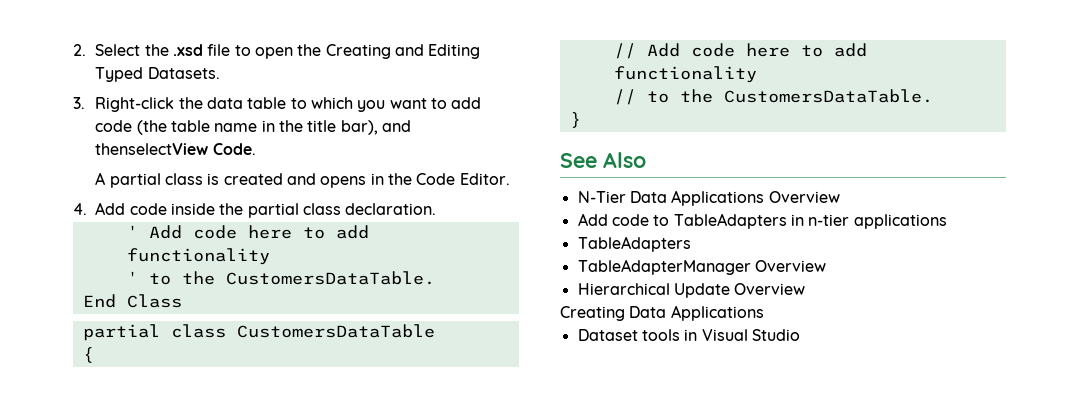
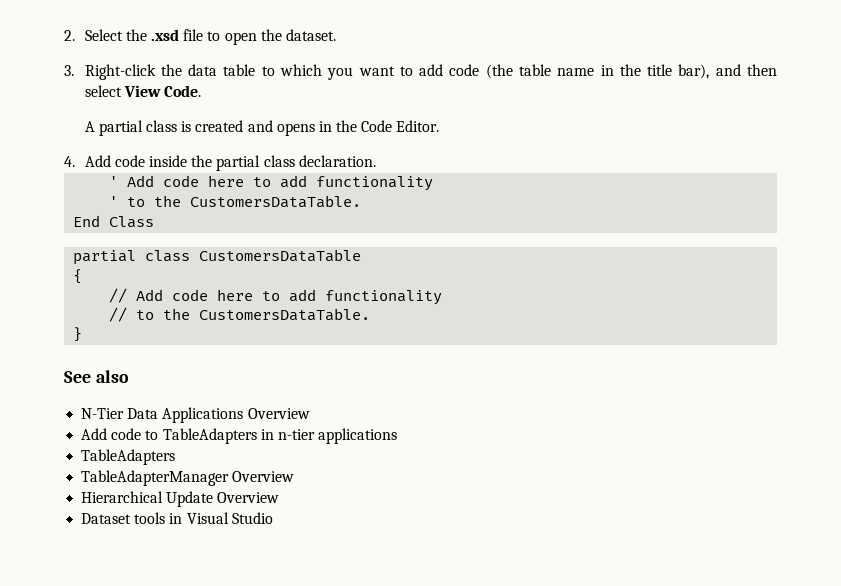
- 2. Select the .xsd file to open the Creating and Editing Typed Datasets.
+ 2. Select the .xsd file to open the dataset.
- 3. Right-click the data table to which you want to add code (the table name in the title bar), and thenselectView Code.
+ 3. Right-click the data table to which you want to add code (the table name in the title bar), and then select View Code.
- See Also
+ See also
- Creating Data Applications

